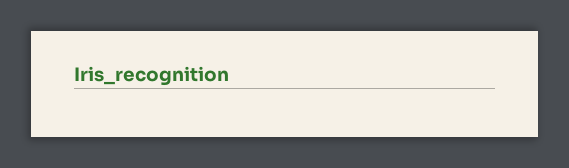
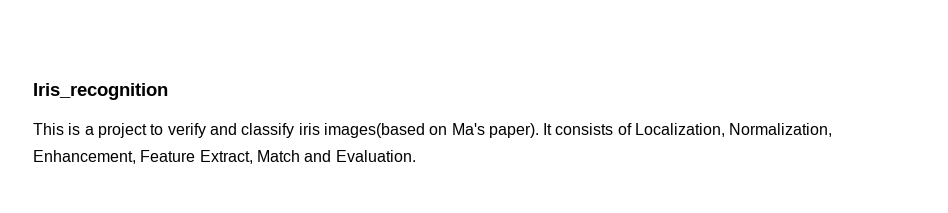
+ This is a project to verify and classify iris images(based on Ma's paper). It consists of Localization, Normalization, Enhancement, Feature Extract, Match and Evaluation.

